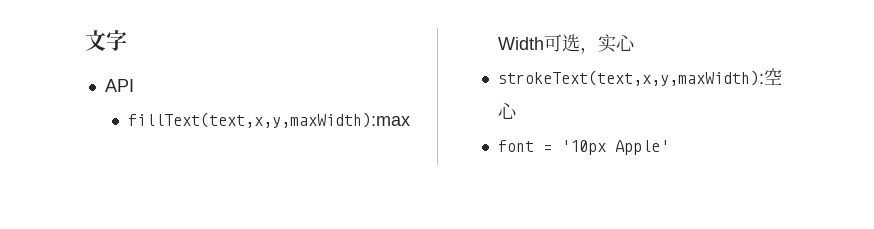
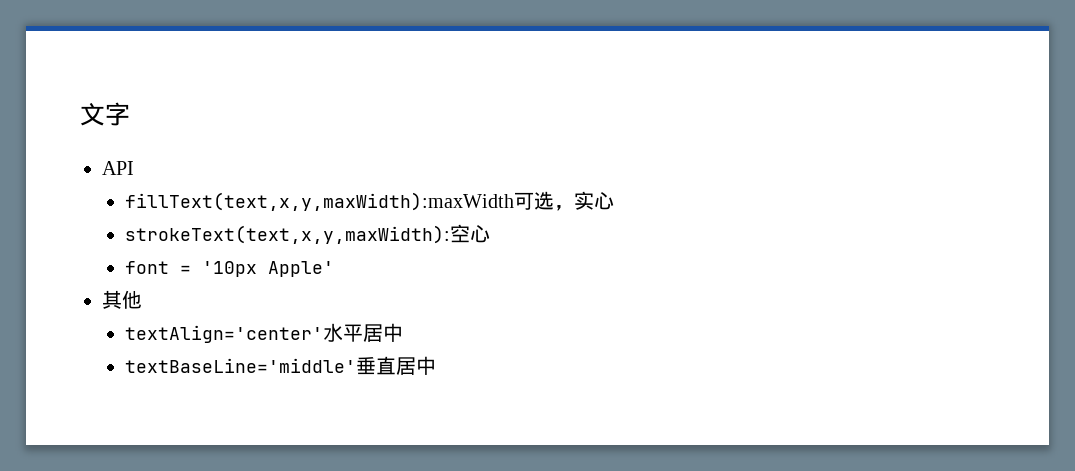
+ 其他
+ textAlign='center'水平居中
+ textBaseLine='middle'垂直居中

